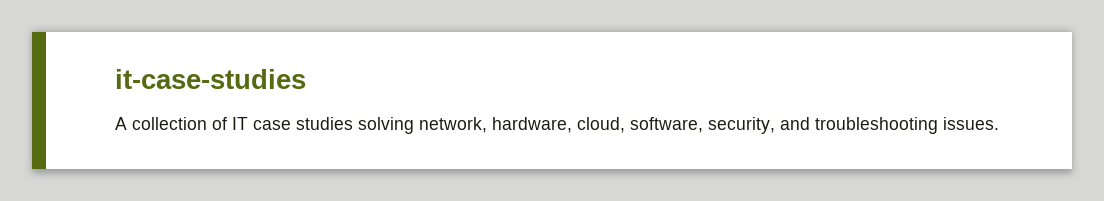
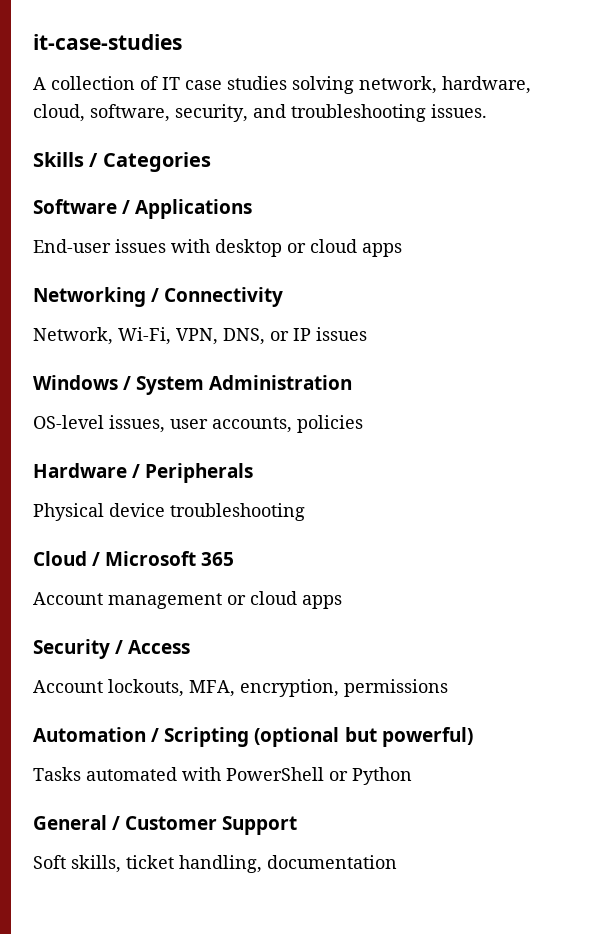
+ Skills / Categories
+ Software / Applications
+ End-user issues with desktop or cloud apps
+ Networking / Connectivity
+ Network, Wi-Fi, VPN, DNS, or IP issues
+ Windows / System Administration
+ OS-level issues, user accounts, policies
+ Hardware / Peripherals
+ Physical device troubleshooting
+ Cloud / Microsoft 365
+ Account management or cloud apps
+ Security / Access
+ Account lockouts, MFA, encryption, permissions
+ Automation / Scripting (optional but powerful)
+ Tasks automated with PowerShell or Python
+ General / Customer Support
+ Soft skills, ticket handling, documentation

